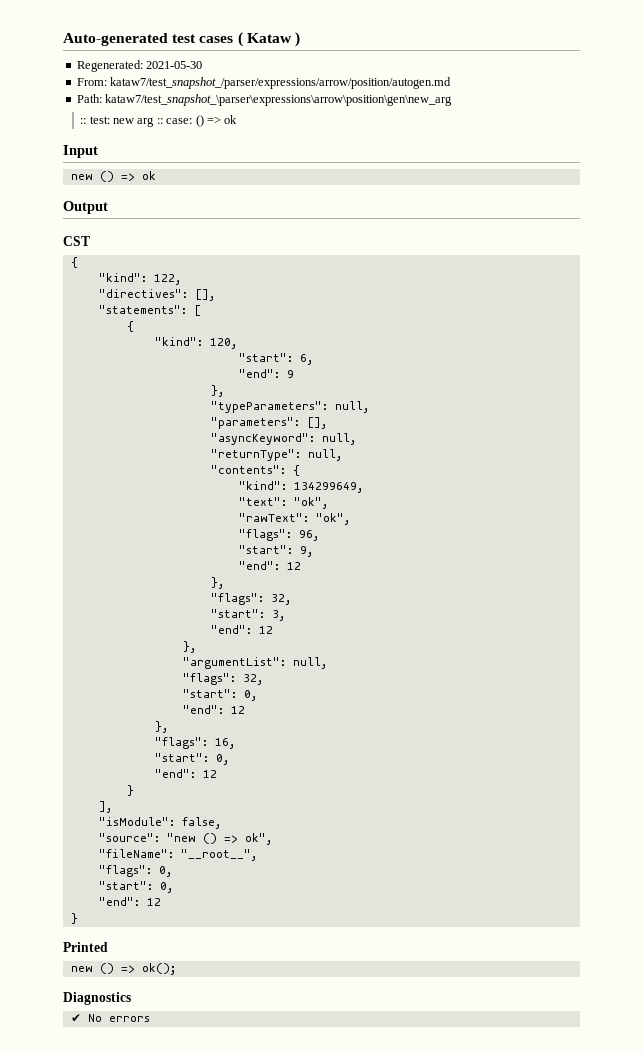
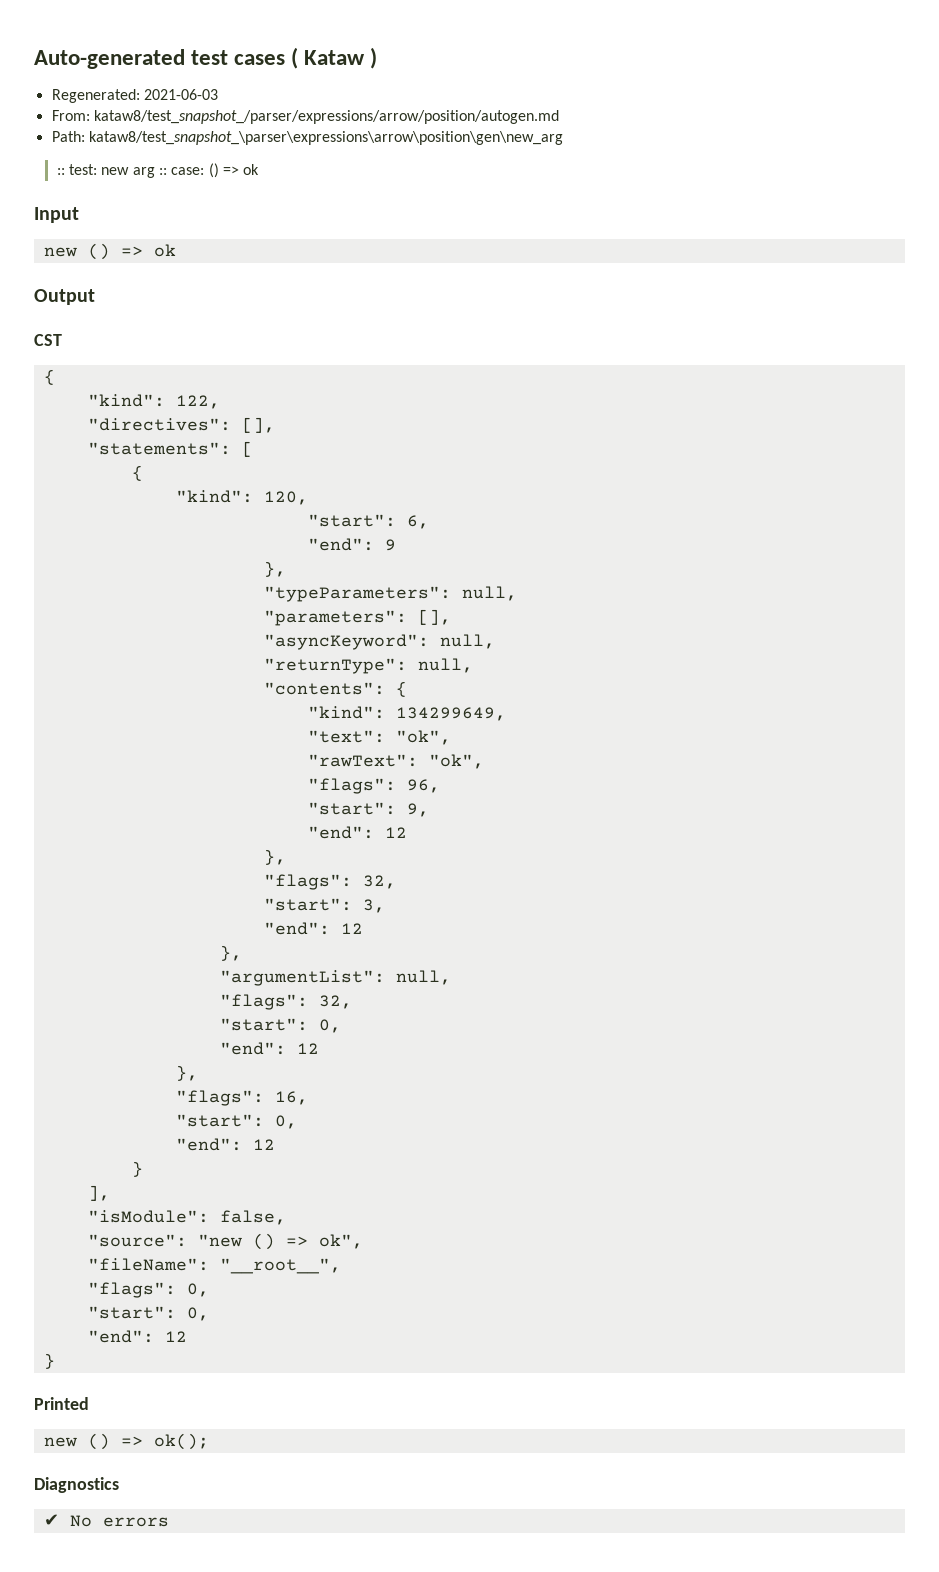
- Regenerated: 2021-05-30
+ Regenerated: 2021-06-03
- From: kataw7/test_snapshot_/parser/expressions/arrow/position/autogen.md
+ From: kataw8/test_snapshot_/parser/expressions/arrow/position/autogen.md
- Path: kataw7/test_snapshot_\parser\expressions\arrow\position\gen\new_arg
+ Path: kataw8/test_snapshot_\parser\expressions\arrow\position\gen\new_arg

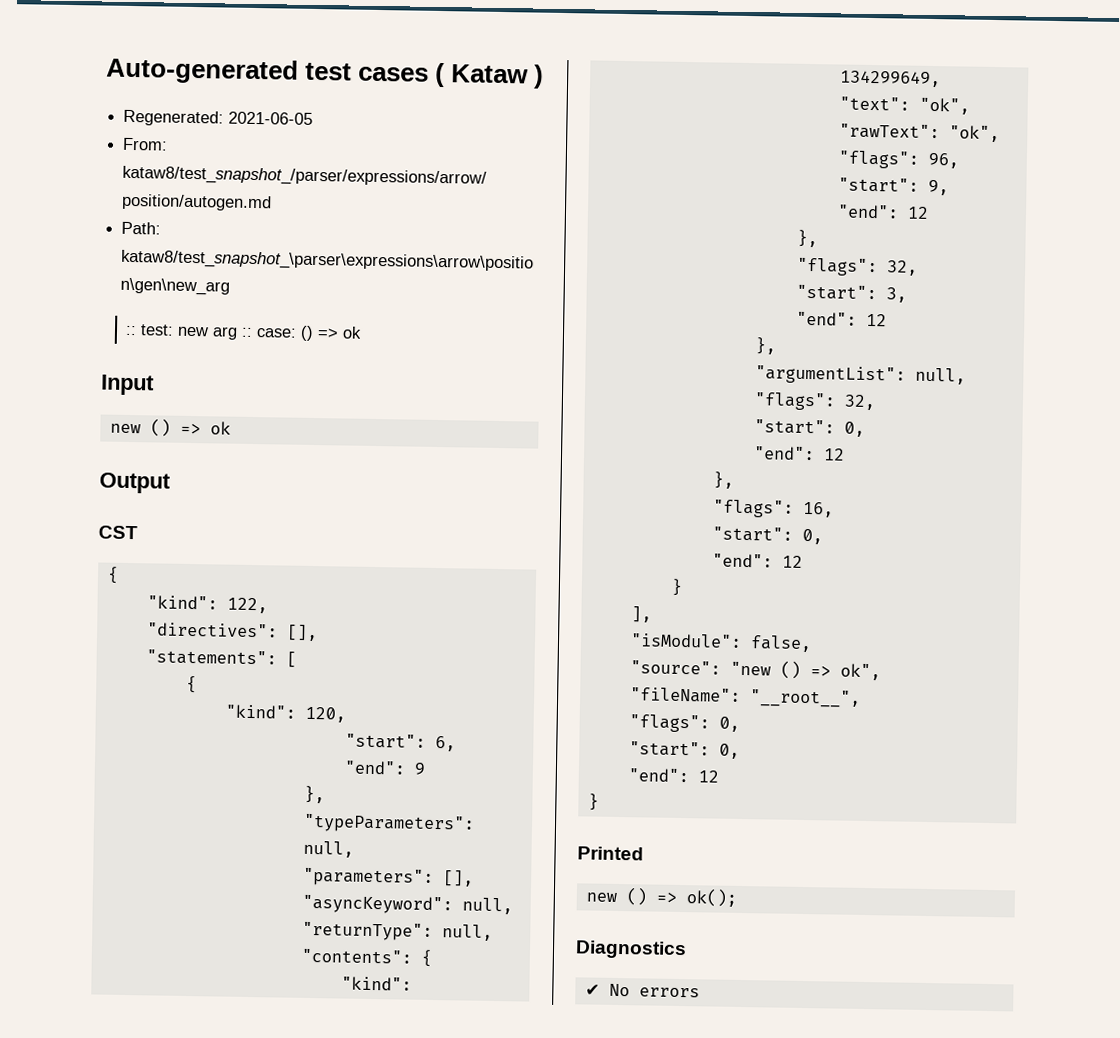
- Regenerated: 2021-06-03
+ Regenerated: 2021-06-05

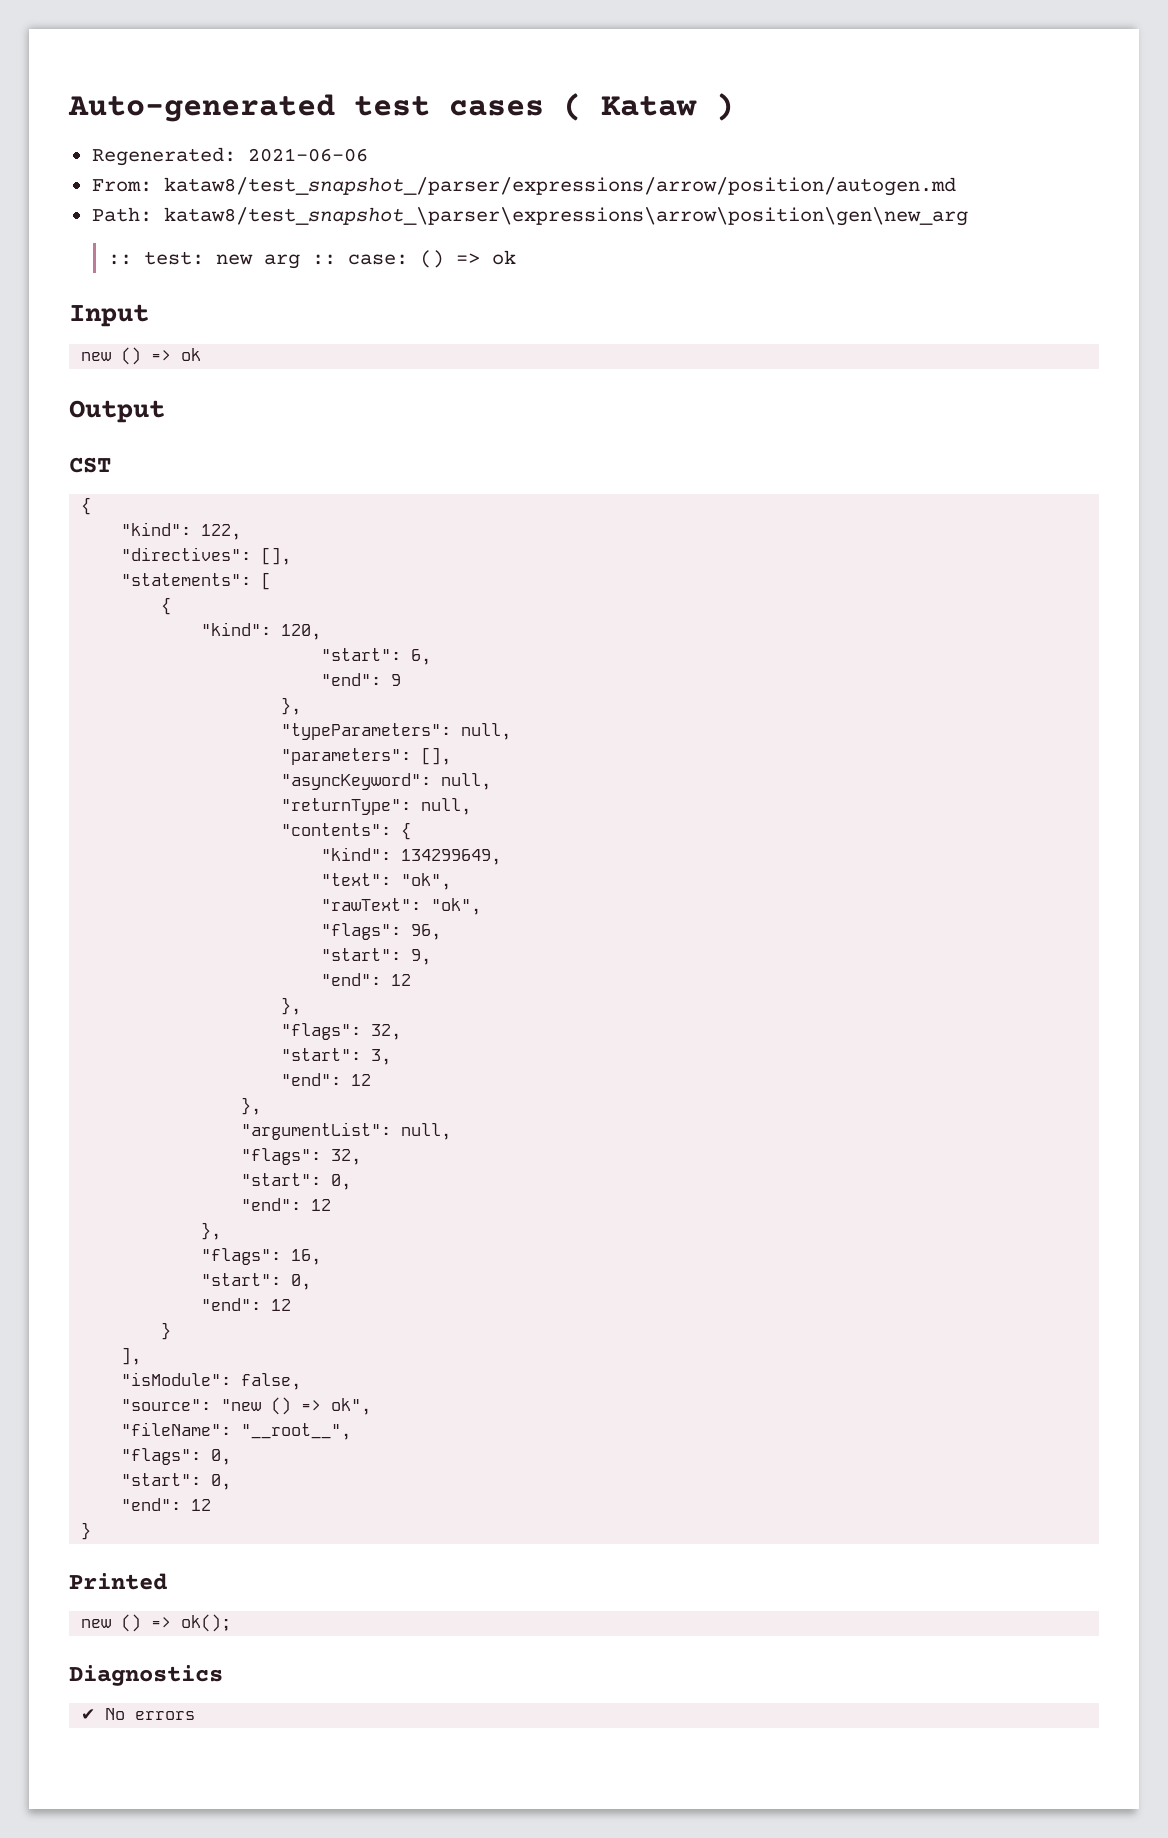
- Regenerated: 2021-06-05
+ Regenerated: 2021-06-06

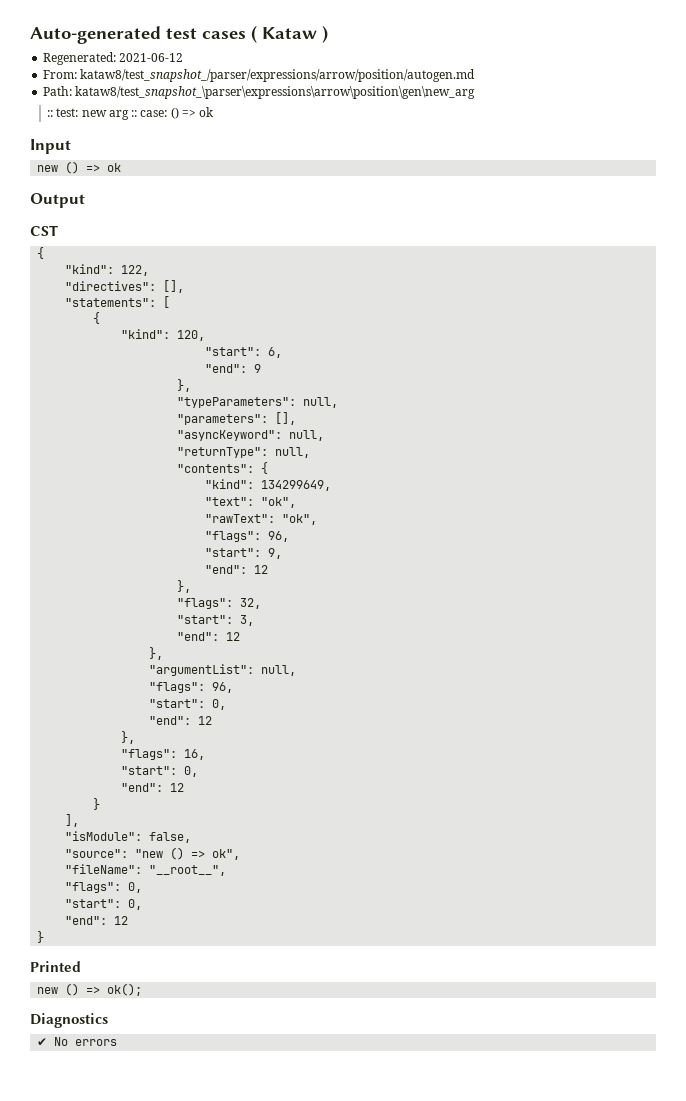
- Regenerated: 2021-06-06
+ Regenerated: 2021-06-12
  "argumentList": null,
- "flags": 32,
+ "flags": 96,

